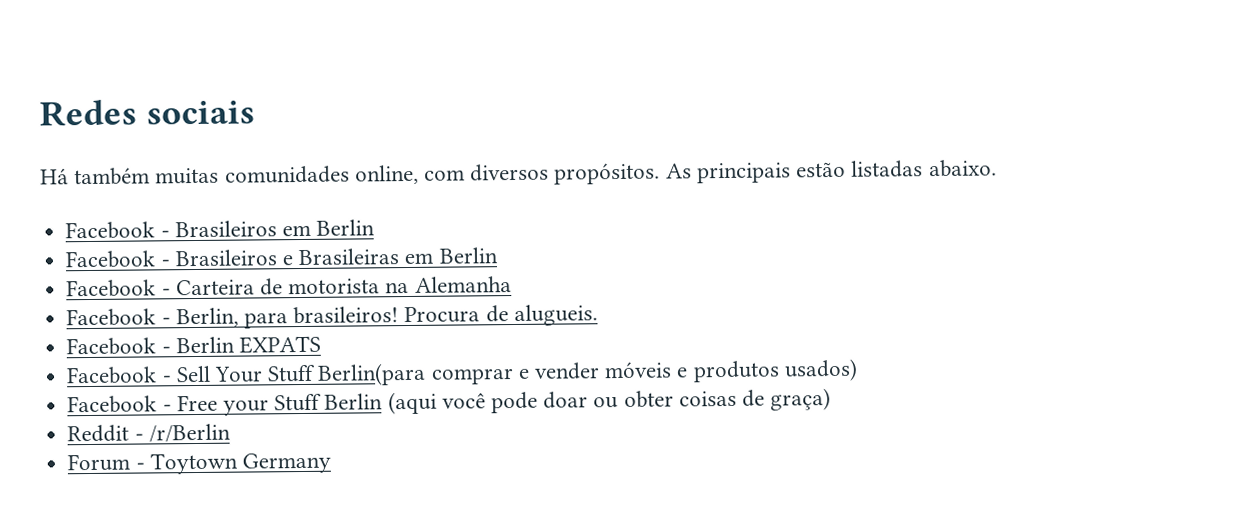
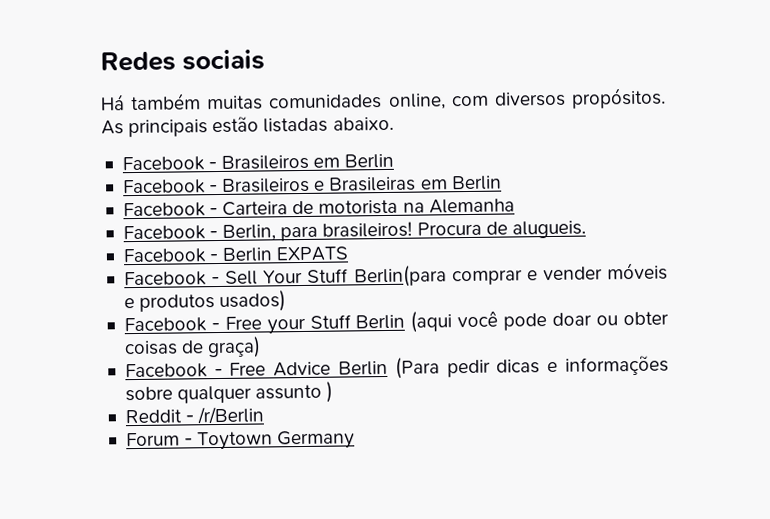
+ Facebook - Free Advice Berlin (Para pedir dicas e informações sobre qualquer assunto )

